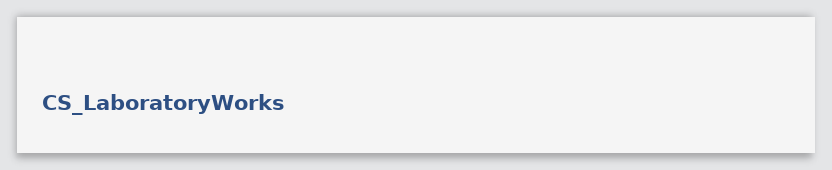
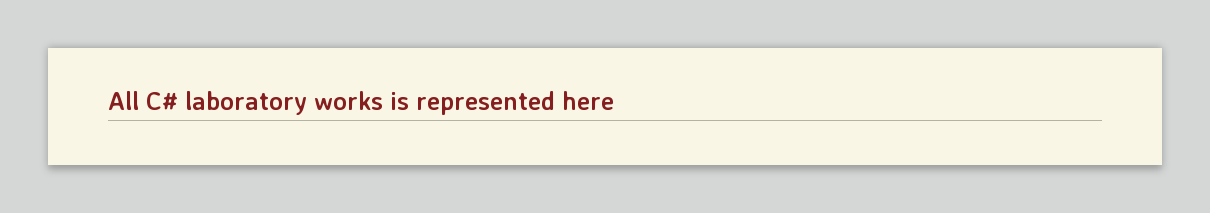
- CS_LaboratoryWorks
+ All C# laboratory works is represented here

